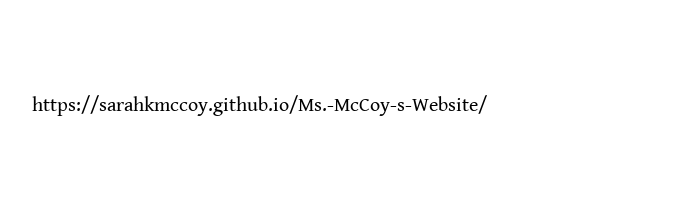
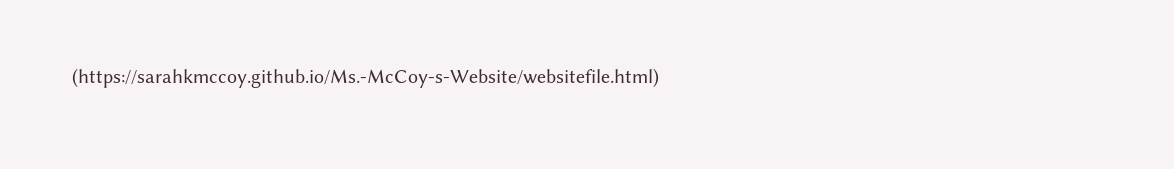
- https://sarahkmccoy.github.io/Ms.-McCoy-s-Website/
+ (https://sarahkmccoy.github.io/Ms.-McCoy-s-Website/websitefile.html)

